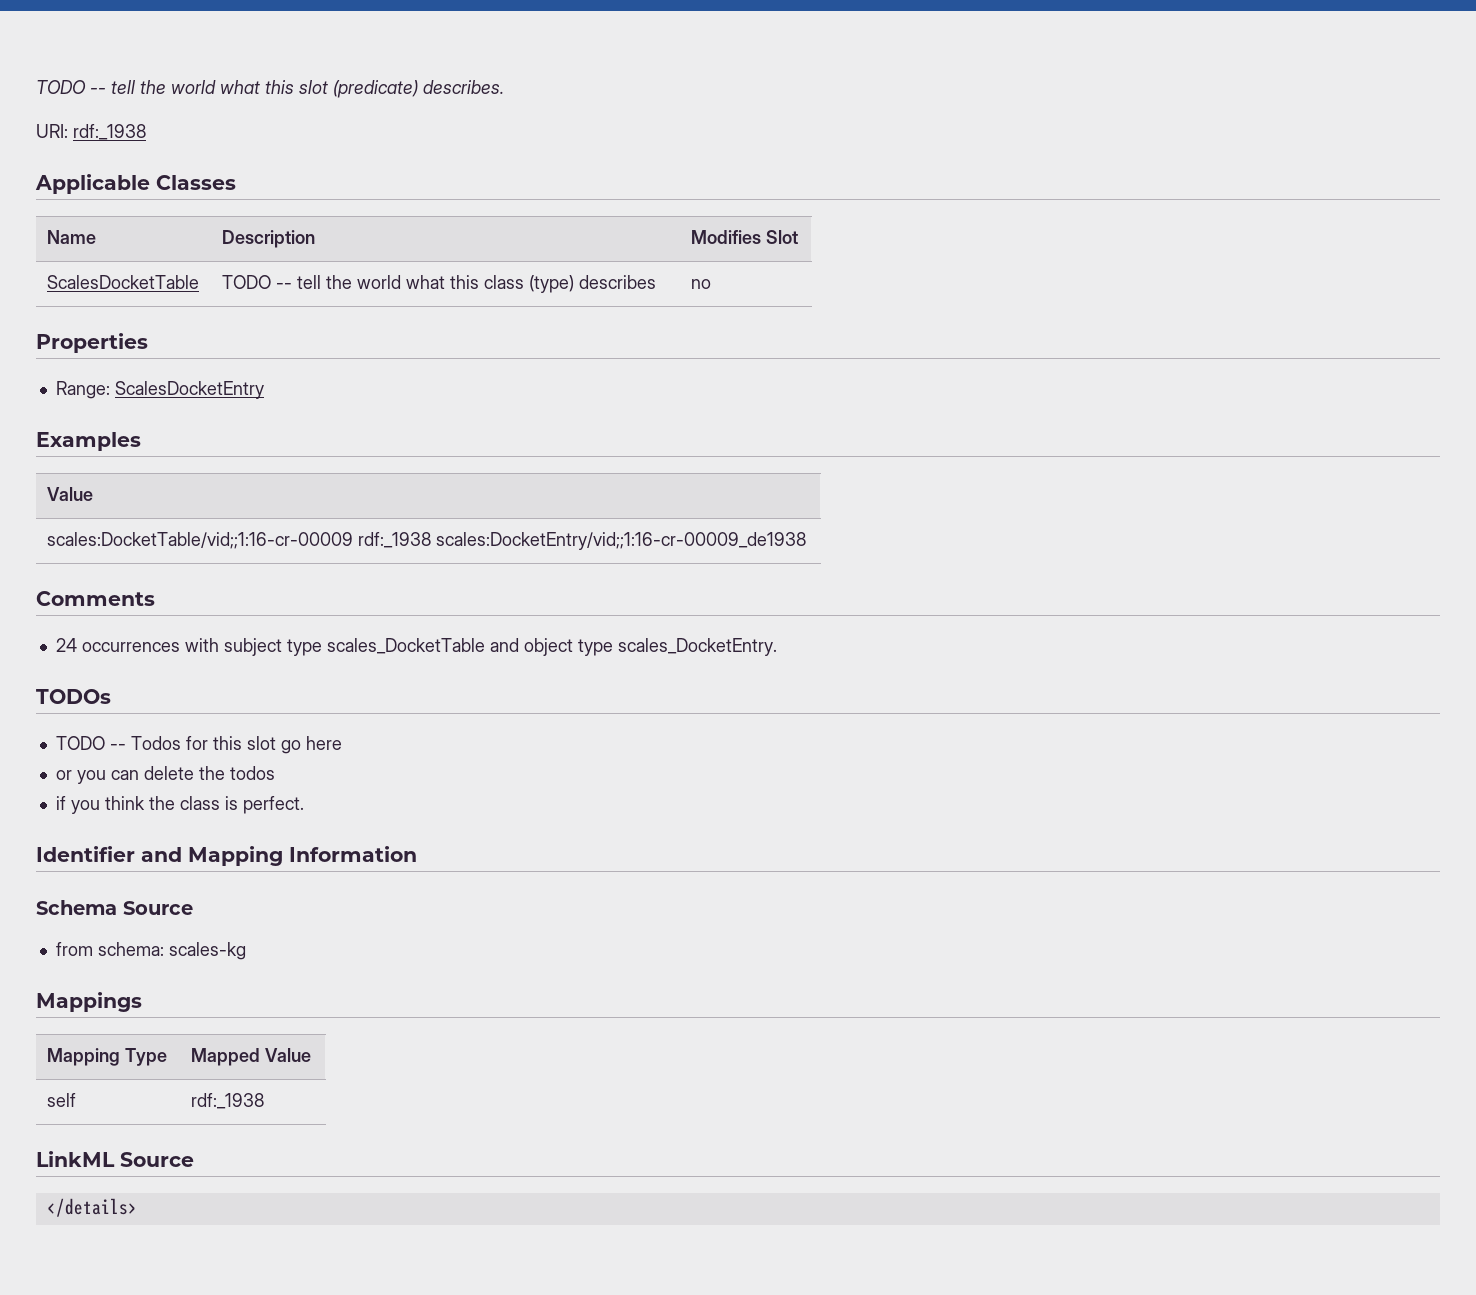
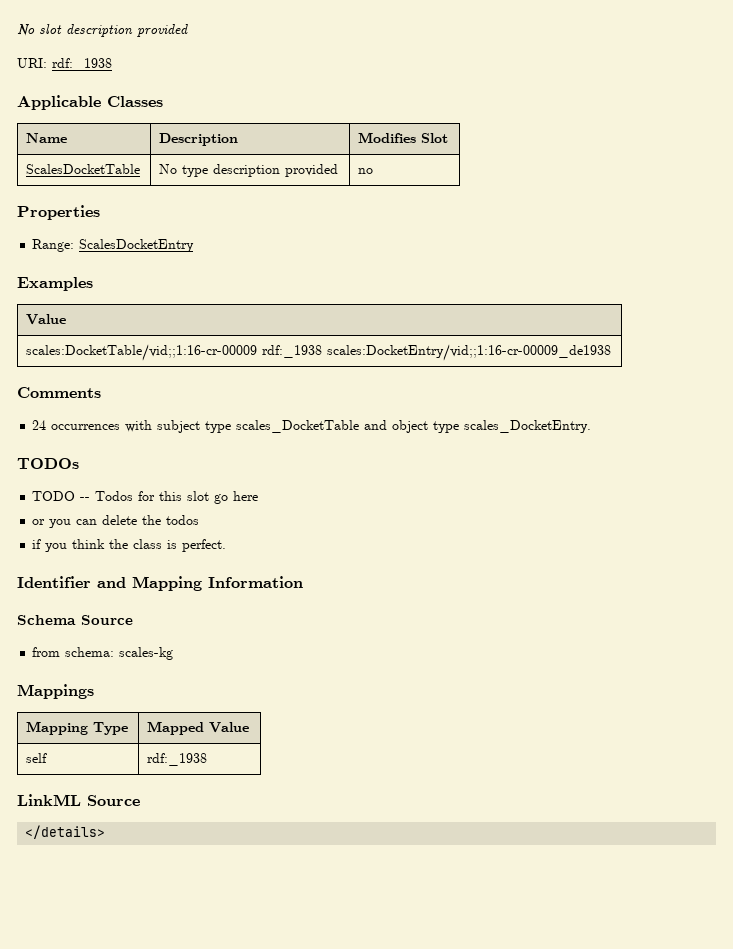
- TODO -- tell the world what this slot (predicate) describes.
+ No slot description provided
- ScalesDocketTable | TODO -- tell the world what this class (type) describes | no
+ ScalesDocketTable | No type description provided | no

